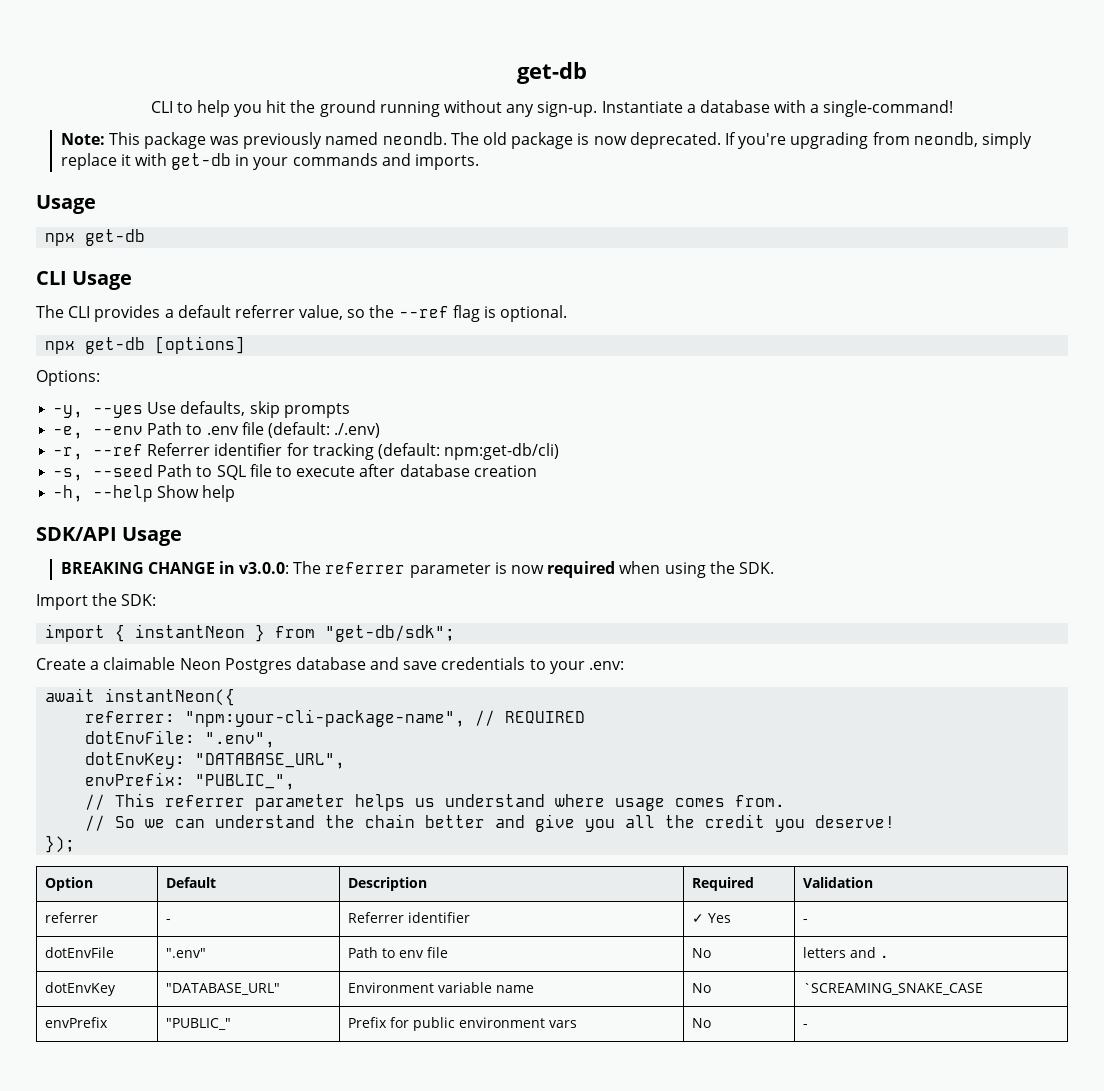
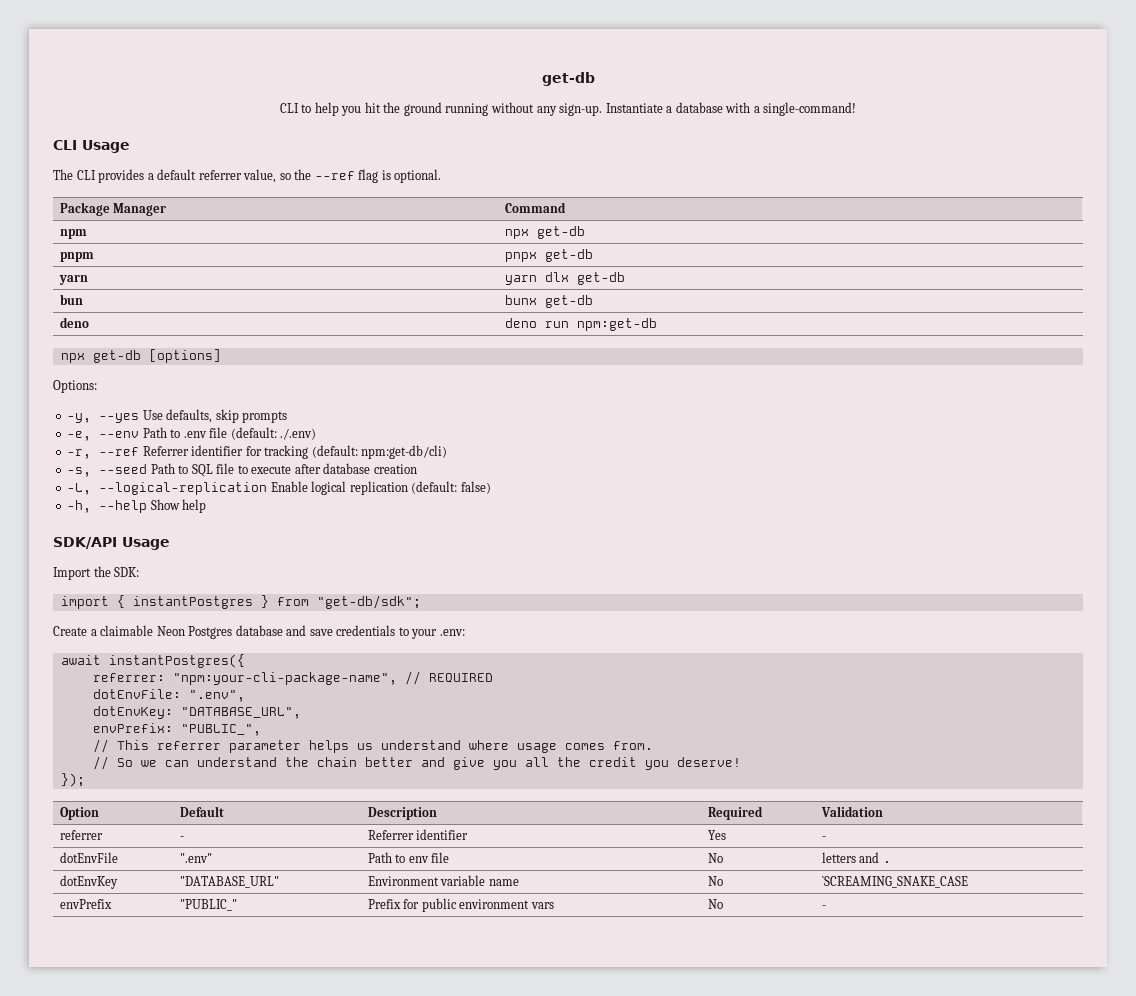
- Note: This package was previously named neondb. The old package is now deprecated. If you're upgrading from neondb, simply replace it with get-db in your commands and imports.
- Usage
- npx get-db
+ Package Manager | Command
+ npm | npx get-db
+ pnpm | pnpx get-db
+ yarn | yarn dlx get-db
+ bun | bunx get-db
+ deno | deno run npm:get-db
+ -L, --logical-replication Enable logical replication (default: false)
- BREAKING CHANGE in v3.0.0: The referrer parameter is now required when using the SDK.
- import { instantNeon } from "get-db/sdk";
+ import { instantPostgres } from "get-db/sdk";
- await instantNeon({
+ await instantPostgres({
- referrer | - | Referrer identifier | ✓ Yes | -
+ referrer | - | Referrer identifier | Yes | -

